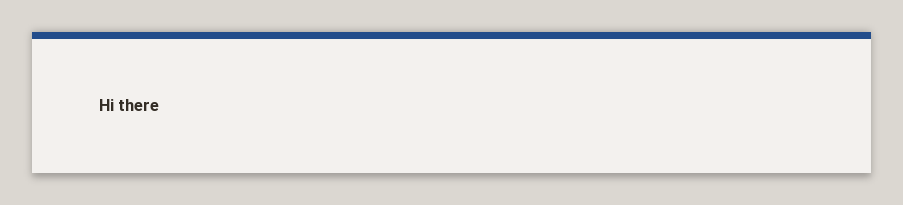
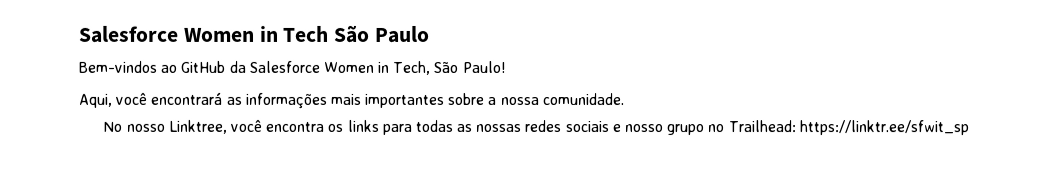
- Hi there
+ Salesforce Women in Tech São Paulo
+ Bem-vindos ao GitHub da Salesforce Women in Tech, São Paulo!
+ Aqui, você encontrará as informações mais importantes sobre a nossa comunidade.
+ No nosso Linktree, você encontra os links para todas as nossas redes sociais e nosso grupo no Trailhead: https://linktr.ee/sfwit_sp

